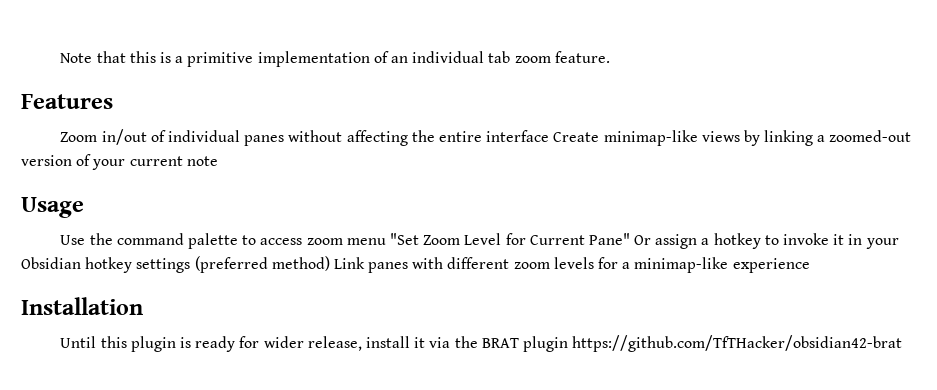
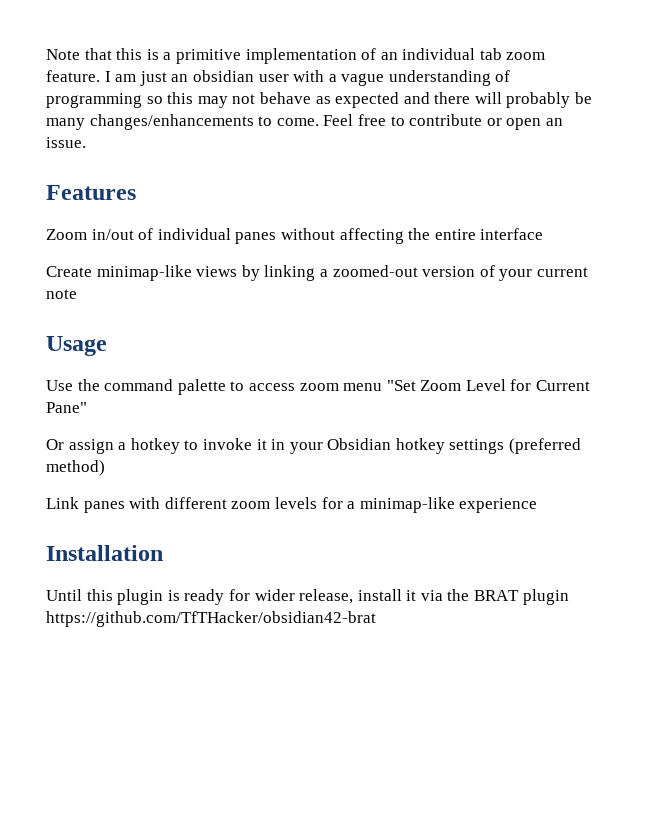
+ I am just an obsidian user with a vague understanding of programming so this may not behave as expected and there will probably be many changes/enhancements to come. Feel free to contribute or open an issue.
- Zoom in/out of individual panes without affecting the entire interface Create minimap-like views by linking a zoomed-out version of your current note
+ Zoom in/out of individual panes without affecting the entire interface
+ Create minimap-like views by linking a zoomed-out version of your current note
- Use the command palette to access zoom menu "Set Zoom Level for Current Pane" Or assign a hotkey to invoke it in your Obsidian hotkey settings (preferred method) Link panes with different zoom levels for a minimap-like experience
+ Use the command palette to access zoom menu "Set Zoom Level for Current Pane"
+ Or assign a hotkey to invoke it in your Obsidian hotkey settings (preferred method)
+ Link panes with different zoom levels for a minimap-like experience

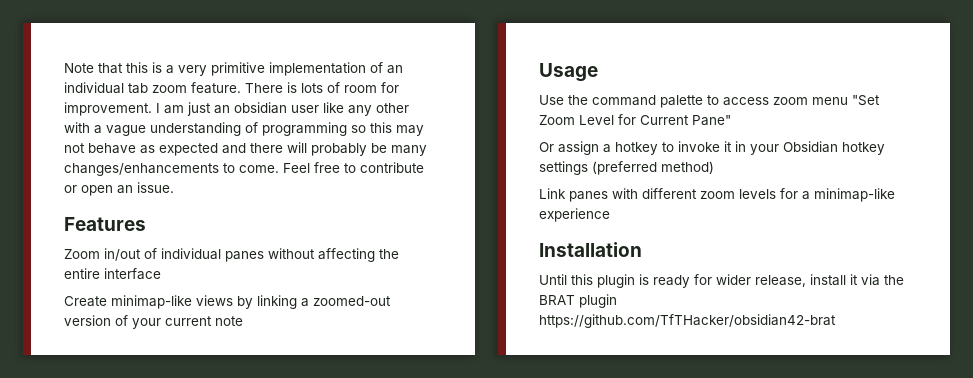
- Note that this is a primitive implementation of an individual tab zoom feature.
+ Note that this is a very primitive implementation of an individual tab zoom feature.
+ There is lots of room for improvement.
- I am just an obsidian user with a vague understanding of programming so this may not behave as expected and there will probably be many changes/enhancements to come.
+ I am just an obsidian user like any other with a vague understanding of programming so this may not behave as expected and there will probably be many changes/enhancements to come.

